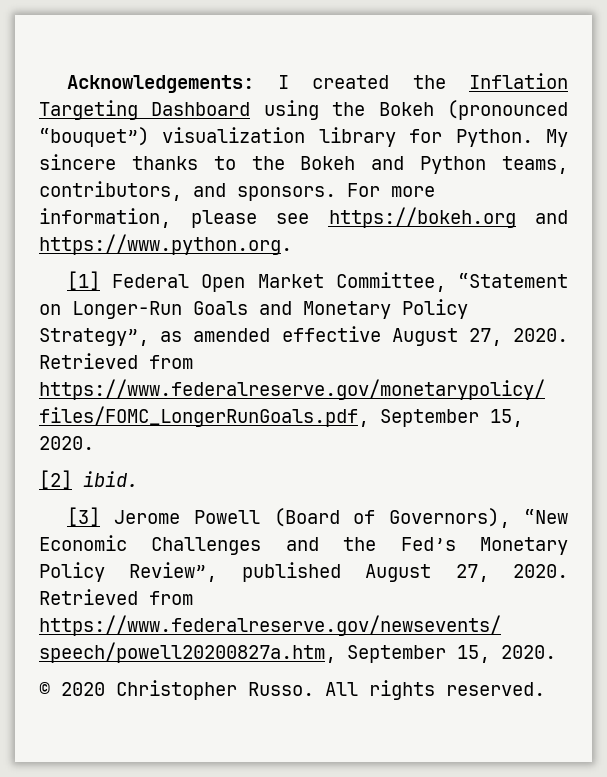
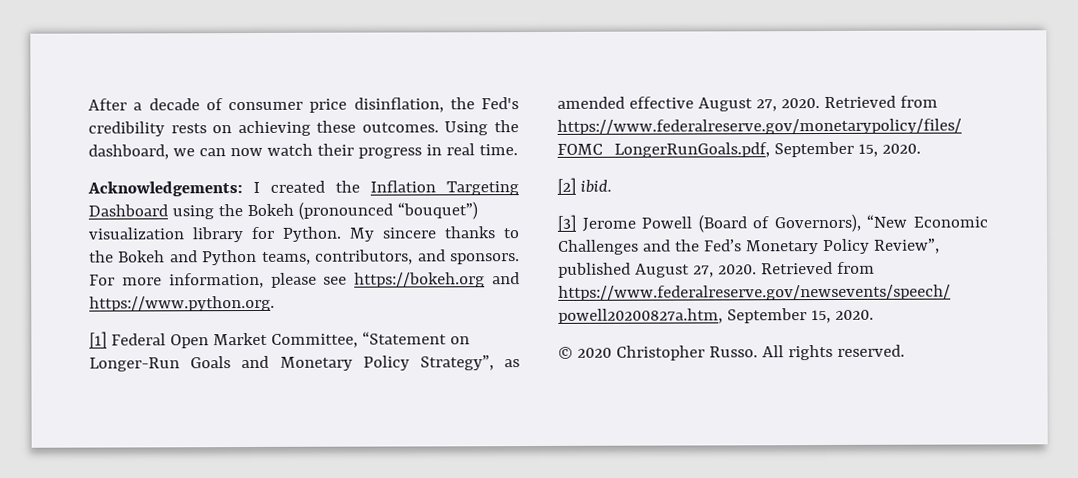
+ After a decade of consumer price disinflation, the Fed's credibility rests on achieving these outcomes. Using the dashboard, we can now watch their progress in real time.

